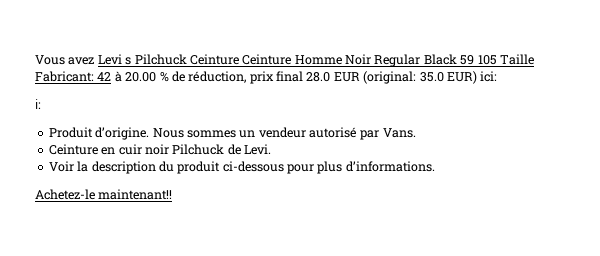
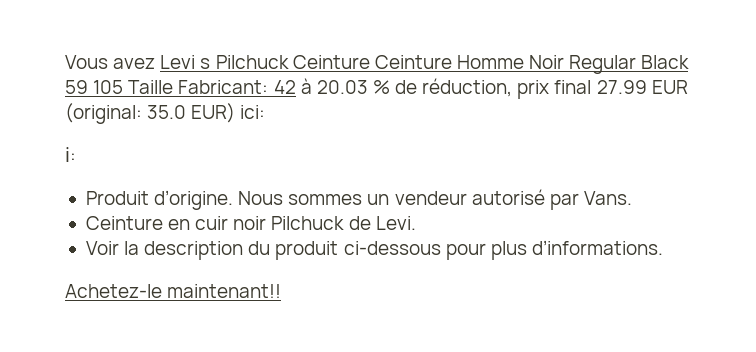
- Vous avez Levi s Pilchuck Ceinture Ceinture Homme Noir Regular Black 59 105 Taille Fabricant: 42 à 20.00 % de réduction, prix final 28.0 EUR (original: 35.0 EUR) ici:
+ Vous avez Levi s Pilchuck Ceinture Ceinture Homme Noir Regular Black 59 105 Taille Fabricant: 42 à 20.03 % de réduction, prix final 27.99 EUR (original: 35.0 EUR) ici:

